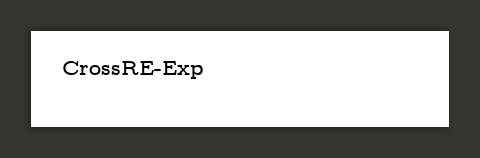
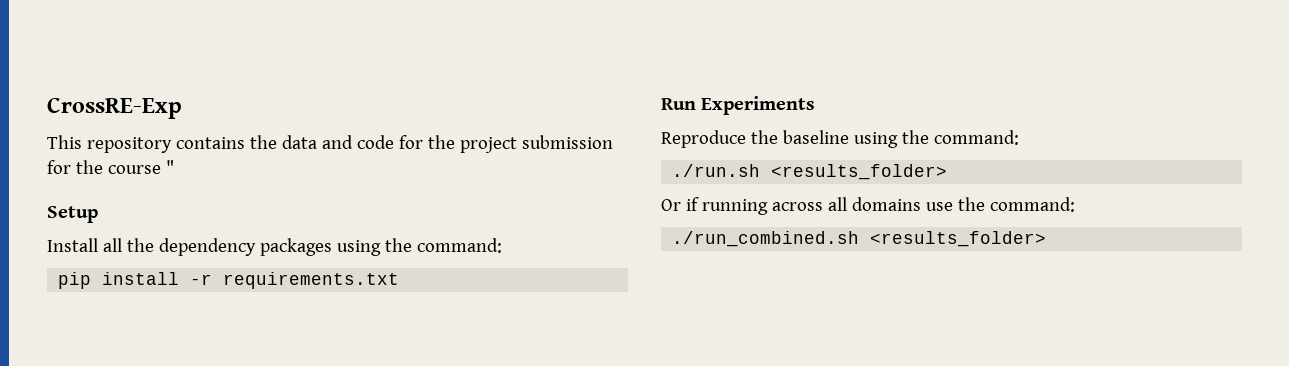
+ This repository contains the data and code for the project submission for the course "
+ Setup
+ Install all the dependency packages using the command:
+ pip install -r requirements.txt
+ Run Experiments
+ Reproduce the baseline using the command:
+ ./run.sh <results_folder>
+ Or if running across all domains use the command:
+ ./run_combined.sh <results_folder>

